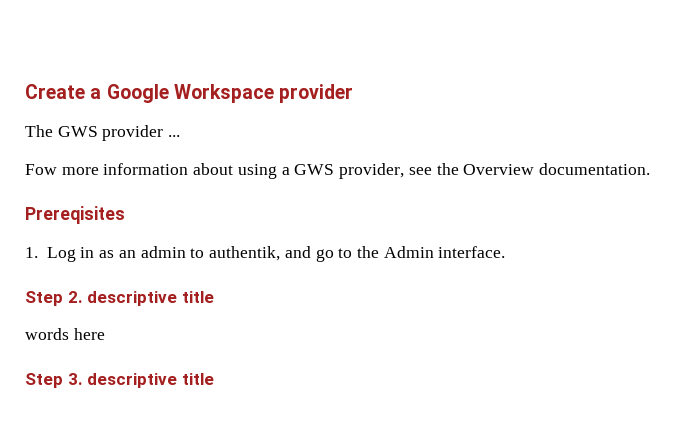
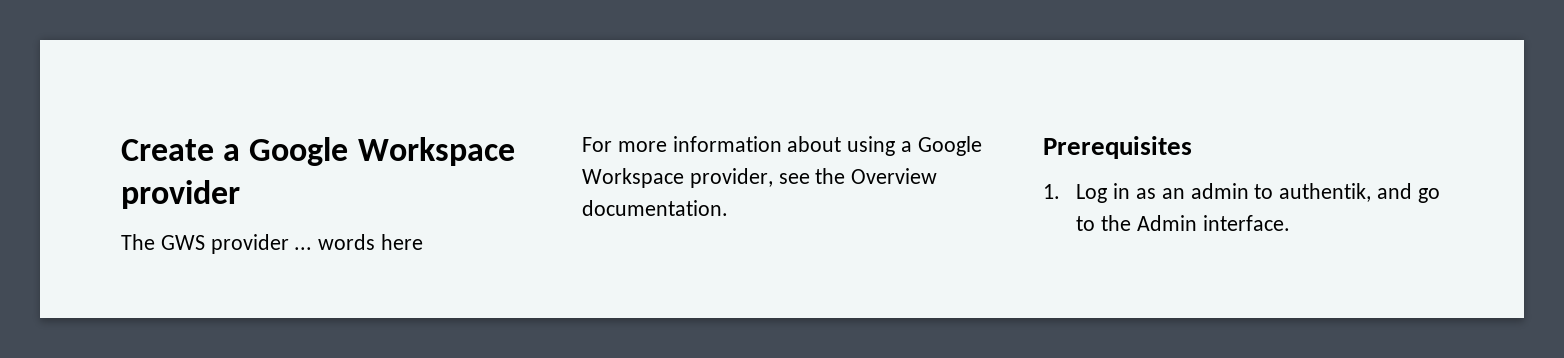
- The GWS provider ...
- Fow more information about using a GWS provider, see the Overview documentation.
+ The GWS provider ... words here
+ For more information about using a Google Workspace provider, see the Overview documentation.
- Prereqisites
+ Prerequisites
- Step 2. descriptive title
- words here
- Step 3. descriptive title

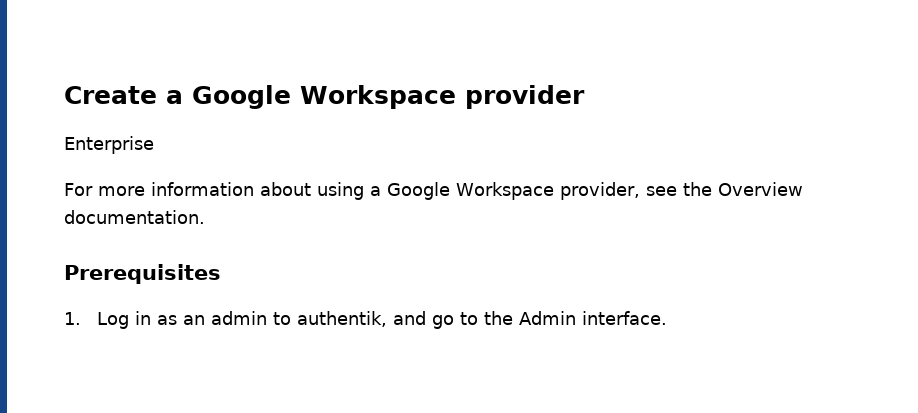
- The GWS provider ... words here
+ Enterprise

